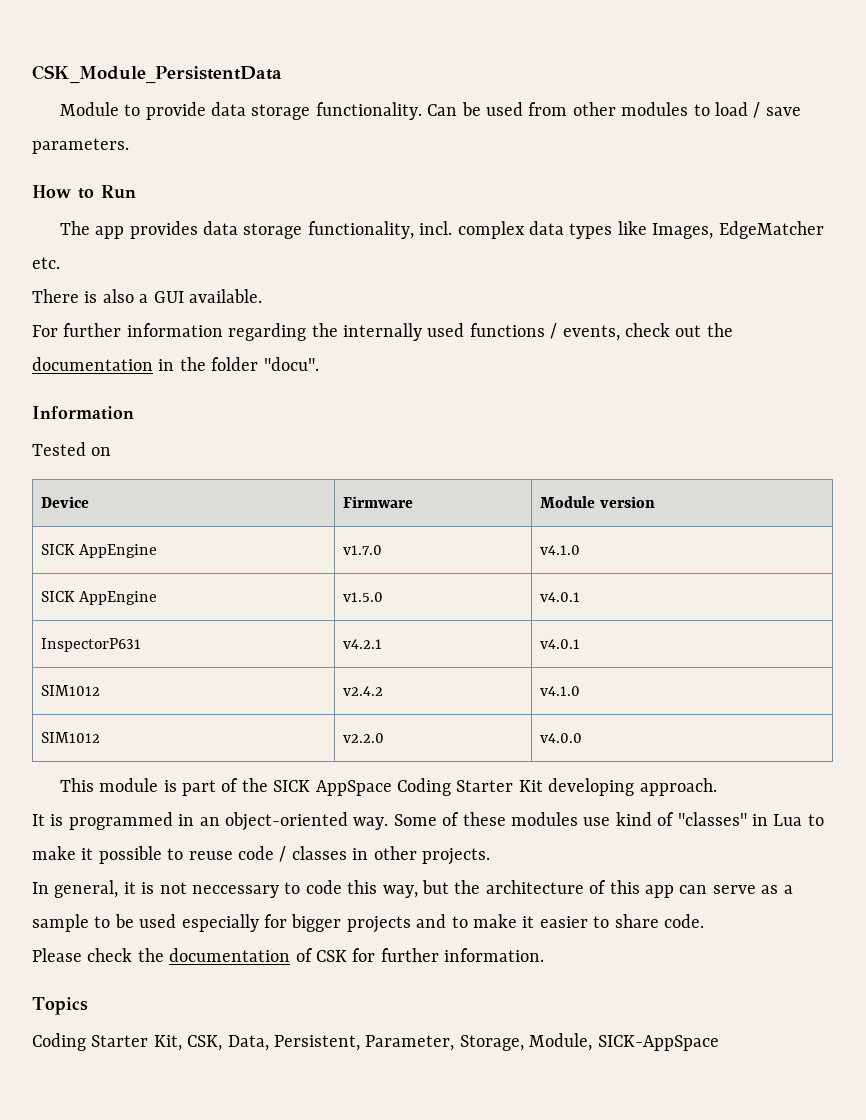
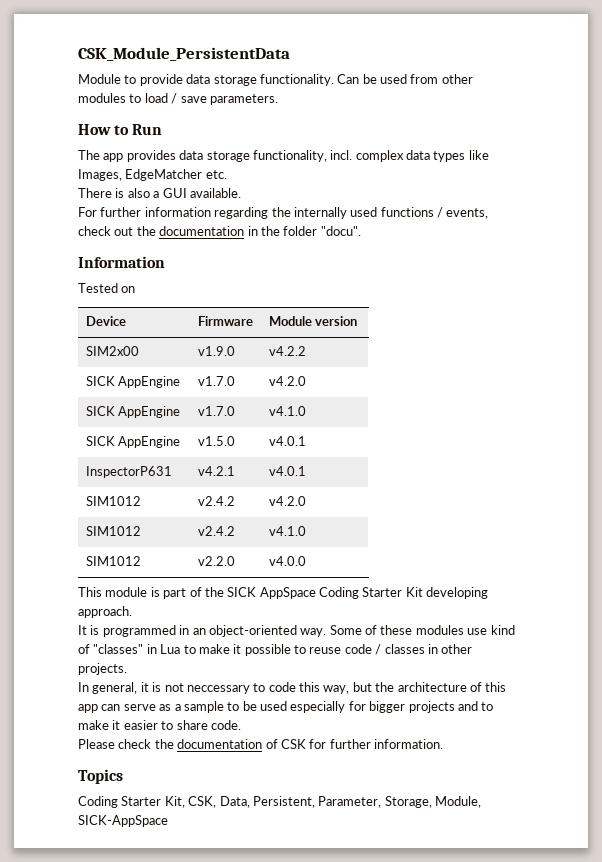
+ SIM2x00 | v1.9.0 | v4.2.2
+ SICK AppEngine | v1.7.0 | v4.2.0
+ SIM1012 | v2.4.2 | v4.2.0

